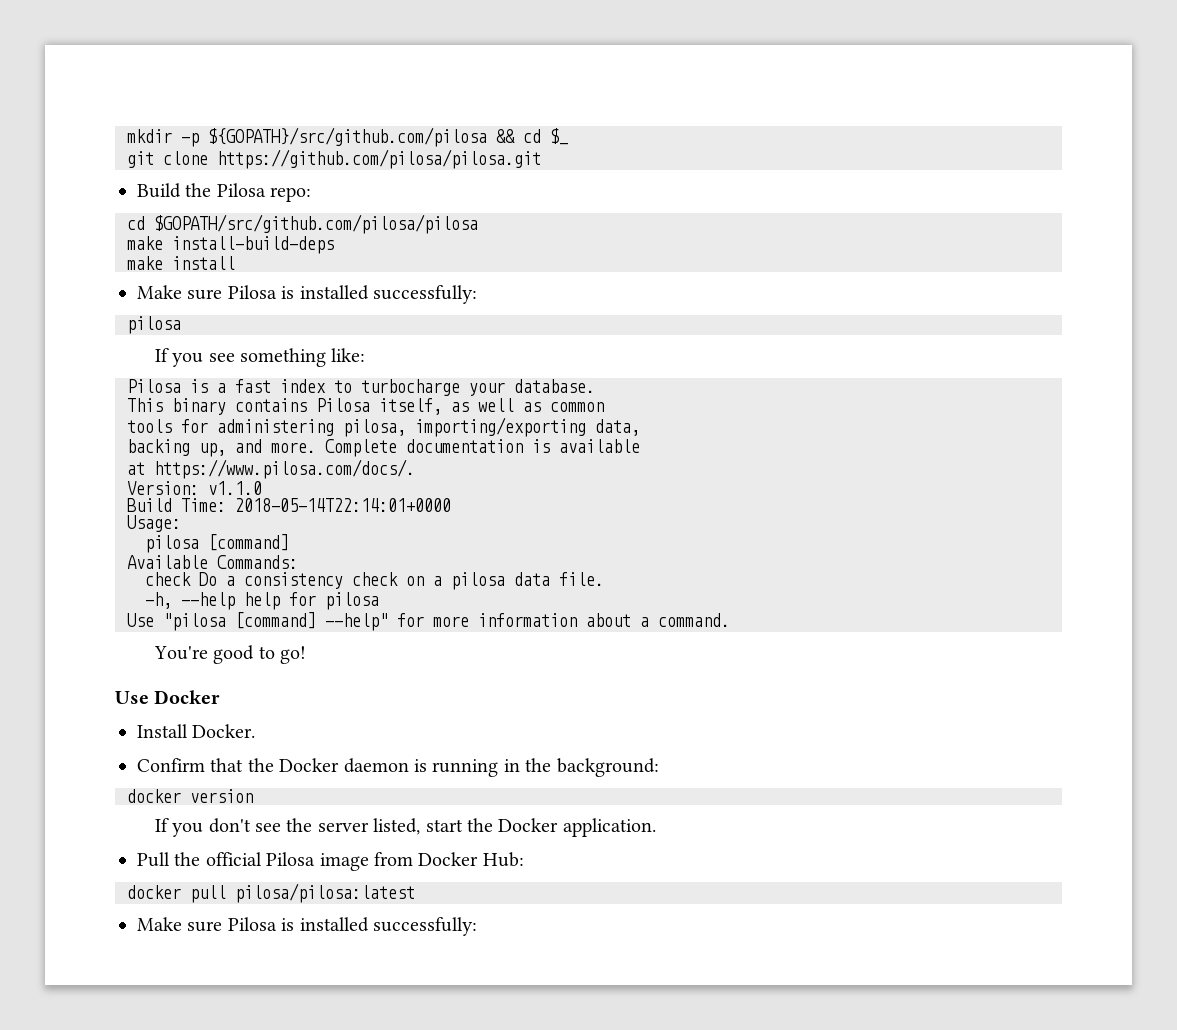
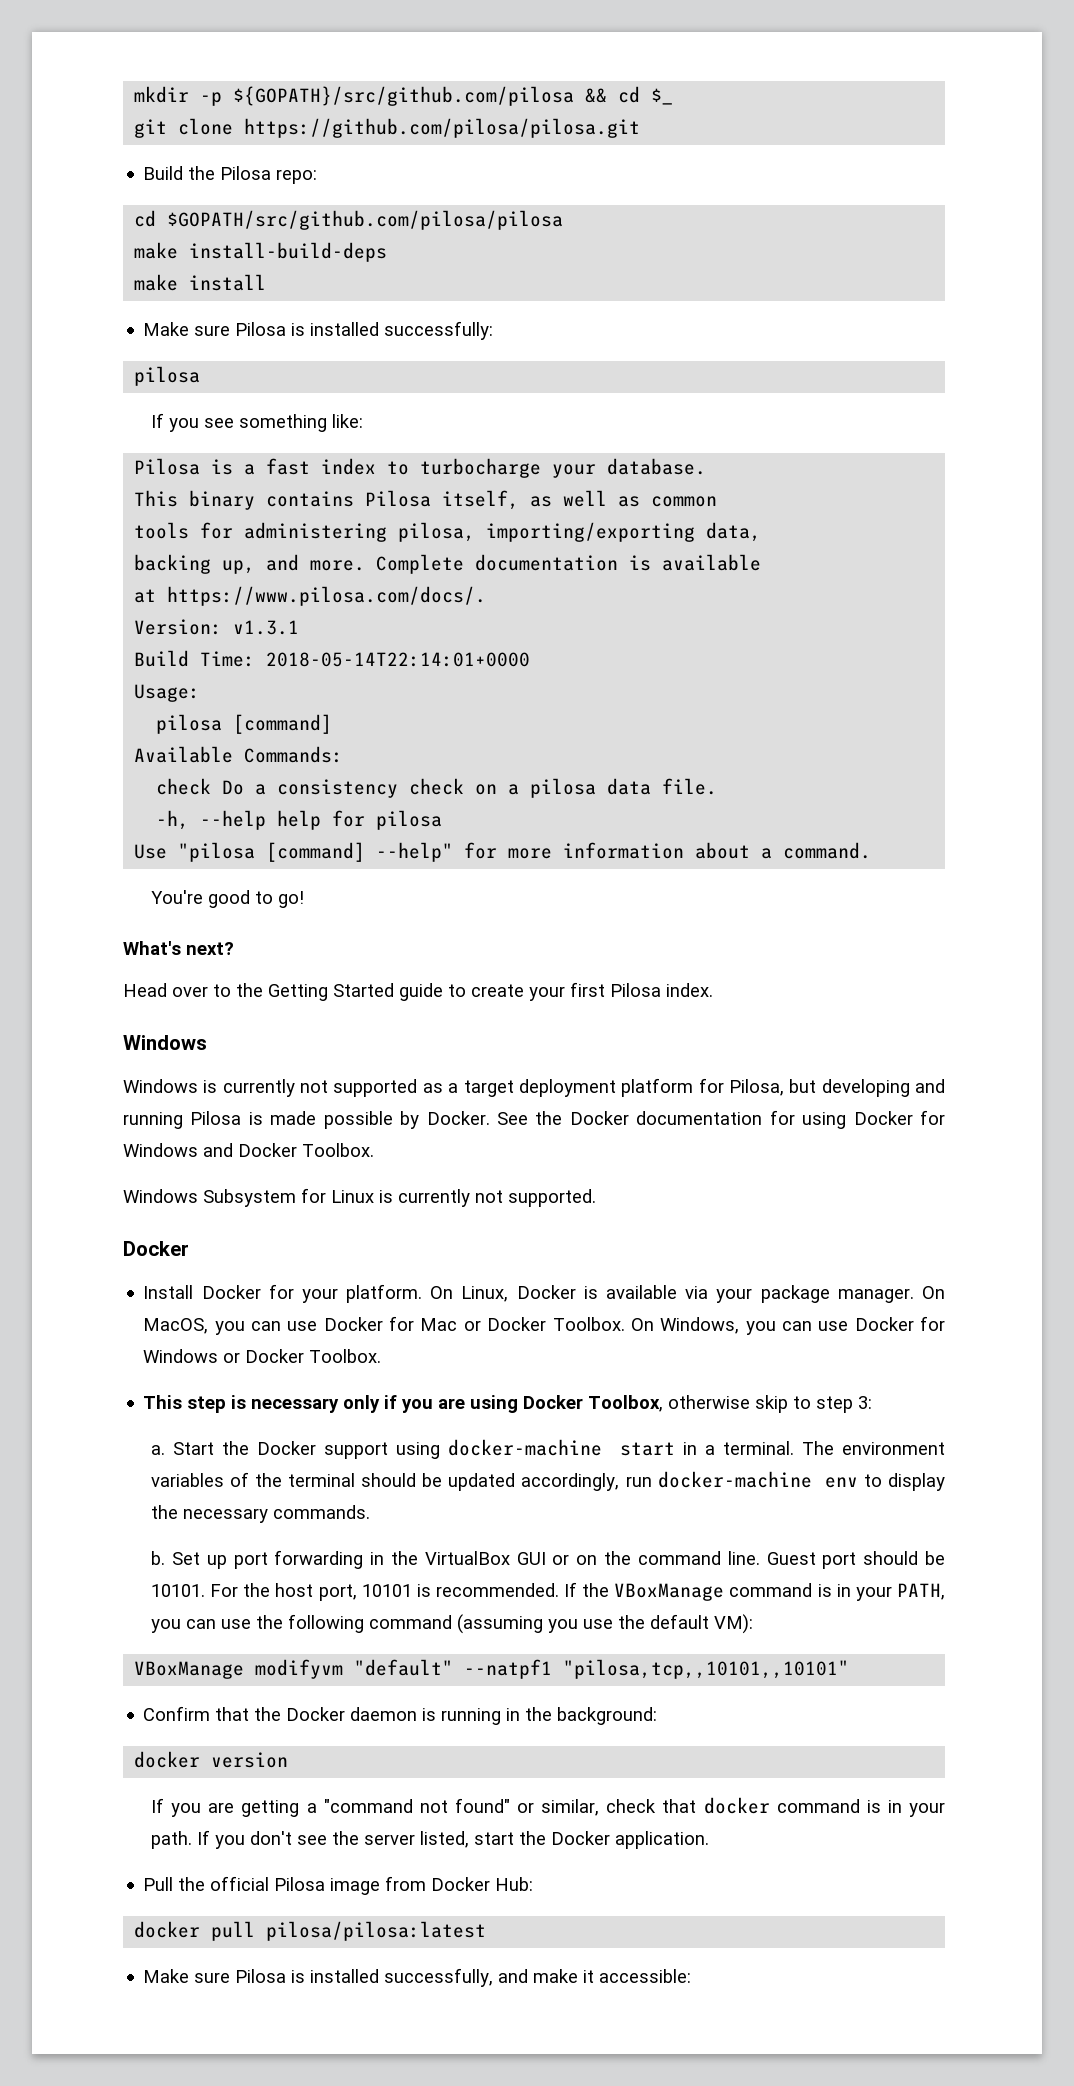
- Version: v1.1.0
+ Version: v1.3.1
- Use Docker
- Install Docker.
+ What's next?
+ Head over to the Getting Started guide to create your first Pilosa index.
+ Windows
+ Windows is currently not supported as a target deployment platform for Pilosa, but developing and running Pilosa is made possible by Docker. See the Docker documentation for using Docker for Windows and Docker Toolbox.
+ Windows Subsystem for Linux is currently not supported.
+ Docker
+ Install Docker for your platform. On Linux, Docker is available via your package manager. On MacOS, you can use Docker for Mac or Docker Toolbox. On Windows, you can use Docker for Windows or Docker Toolbox.
+ This step is necessary only if you are using Docker Toolbox, otherwise skip to step 3:
+ a. Start the Docker support using docker-machine start in a terminal. The environment variables of the terminal should be updated accordingly, run docker-machine env to display the necessary commands.
+ b. Set up port forwarding in the VirtualBox GUI or on the command line. Guest port should be 10101. For the host port, 10101 is recommended. If the VBoxManage command is in your PATH, you can use the following command (assuming you use the default VM):
+ VBoxManage modifyvm "default" --natpf1 "pilosa,tcp,,10101,,10101"
- If you don't see the server listed, start the Docker application.
+ If you are getting a "command not found" or similar, check that docker command is in your path. If you don't see the server listed, start the Docker application.
  docker pull pilosa/pilosa:latest
- Make sure Pilosa is installed successfully:
+ Make sure Pilosa is installed successfully, and make it accessible:

